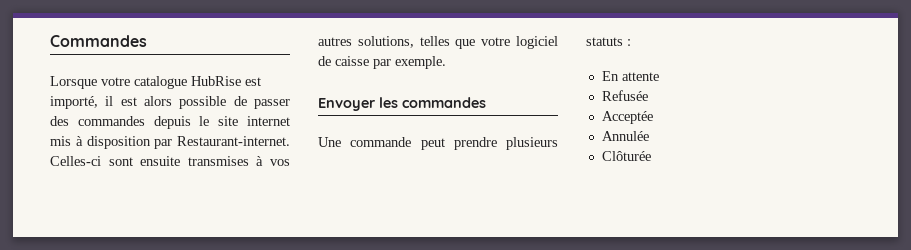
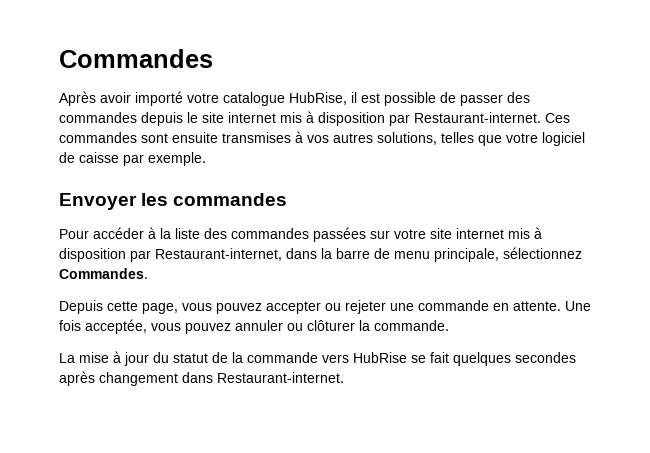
- Lorsque votre catalogue HubRise est importé, il est alors possible de passer des commandes depuis le site internet mis à disposition par Restaurant-internet.
+ Après avoir importé votre catalogue HubRise, il est possible de passer des commandes depuis le site internet mis à disposition par Restaurant-internet.
- Celles-ci sont ensuite transmises à vos autres solutions, telles que votre logiciel de caisse par exemple.
+ Ces commandes sont ensuite transmises à vos autres solutions, telles que votre logiciel de caisse par exemple.
- Une commande peut prendre plusieurs statuts :
- En attente
- Refusée
- Acceptée
- Annulée
- Clôturée
+ Pour accéder à la liste des commandes passées sur votre site internet mis à disposition par Restaurant-internet, dans la barre de menu principale, sélectionnez Commandes.
+ Depuis cette page, vous pouvez accepter ou rejeter une commande en attente. Une fois acceptée, vous pouvez annuler ou clôturer la commande.
+ La mise à jour du statut de la commande vers HubRise se fait quelques secondes après changement dans Restaurant-internet.

